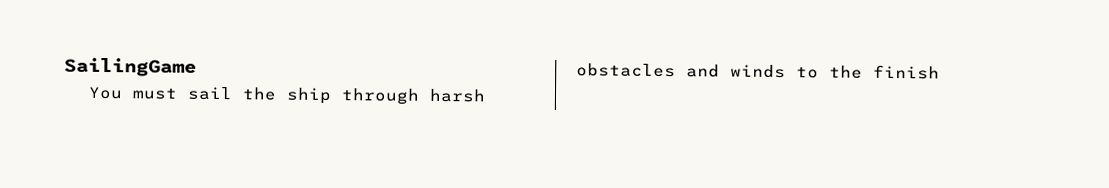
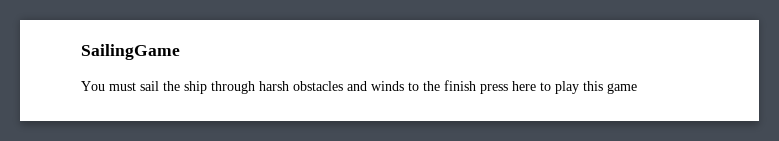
- You must sail the ship through harsh obstacles and winds to the finish
+ You must sail the ship through harsh obstacles and winds to the finish press here to play this game

